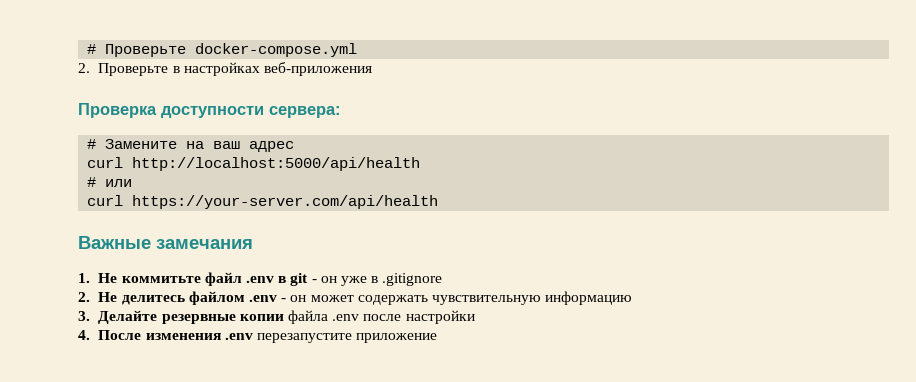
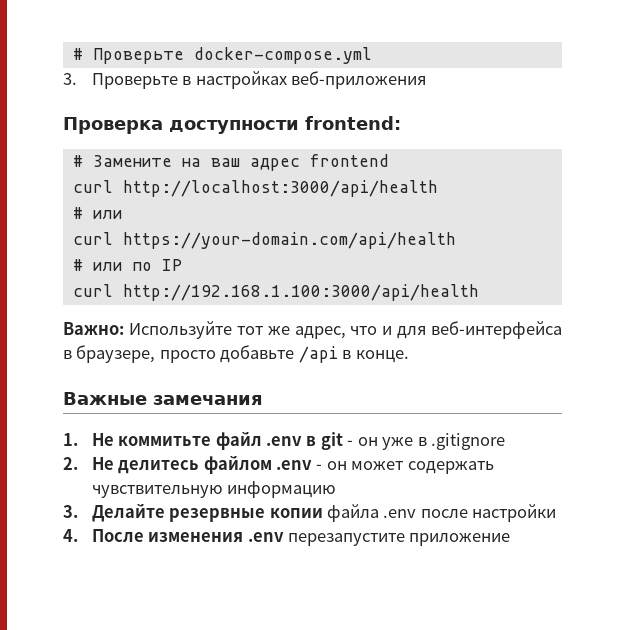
- 2. Проверьте в настройках веб-приложения
+ 3. Проверьте в настройках веб-приложения
- Проверка доступности сервера:
+ Проверка доступности frontend:
- # Замените на ваш адрес
- curl http://localhost:5000/api/health
+ # Замените на ваш адрес frontend
+ curl http://localhost:3000/api/health
- curl https://your-server.com/api/health
+ curl https://your-domain.com/api/health
+ # или по IP
+ curl http://192.168.1.100:3000/api/health
+ Важно: Используйте тот же адрес, что и для веб-интерфейса в браузере, просто добавьте /api в конце.

